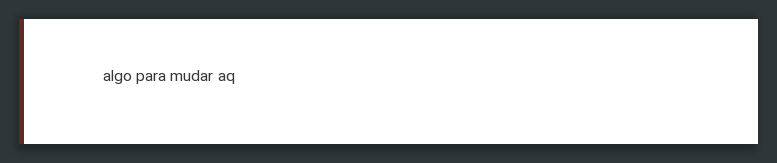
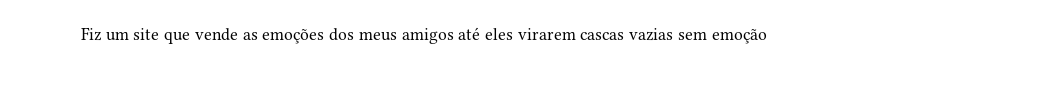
- algo para mudar aq
+ Fiz um site que vende as emoções dos meus amigos até eles virarem cascas vazias sem emoção

